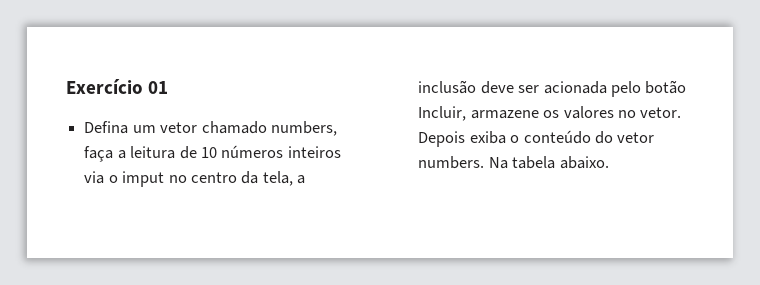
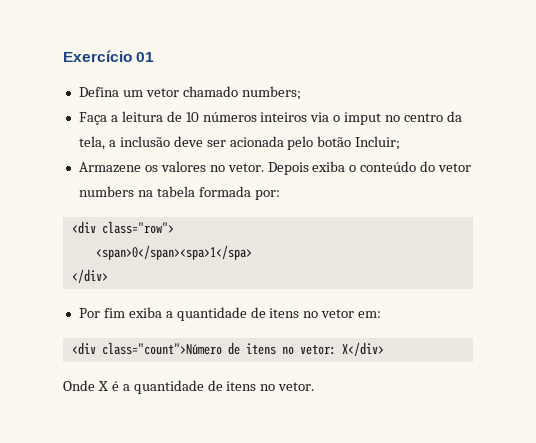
- Defina um vetor chamado numbers, faça a leitura de 10 números inteiros via o imput no centro da tela, a inclusão deve ser acionada pelo botão Incluir, armazene os valores no vetor.
+ Defina um vetor chamado numbers;
+ Faça a leitura de 10 números inteiros via o imput no centro da tela, a inclusão deve ser acionada pelo botão Incluir;
+ Armazene os valores no vetor.
- Depois exiba o conteúdo do vetor numbers. Na tabela abaixo.
+ Depois exiba o conteúdo do vetor numbers na tabela formada por:
+ <div class="row">
+ <span>0</span><spa>1</spa>
+ </div>
+ Por fim exiba a quantidade de itens no vetor em:
+ <div class="count">Número de itens no vetor: X</div>
+ Onde X é a quantidade de itens no vetor.

